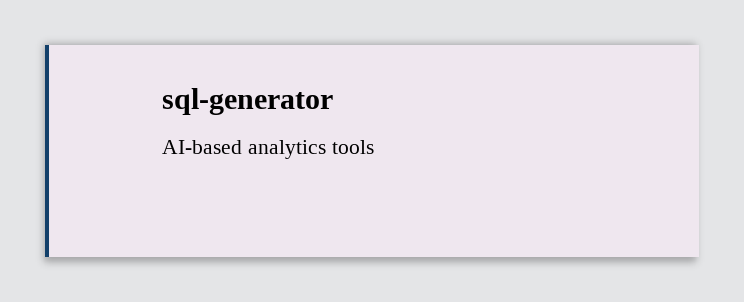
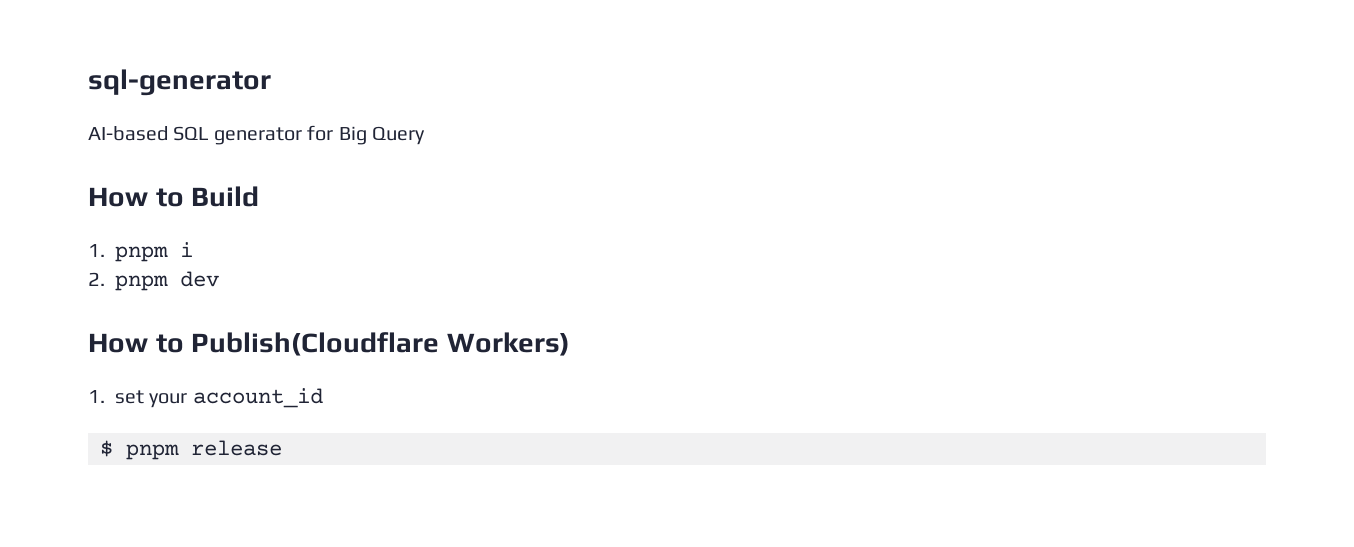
- AI-based analytics tools
+ AI-based SQL generator for Big Query
+ How to Build
+ 1. pnpm i
+ 2. pnpm dev
+ How to Publish(Cloudflare Workers)
+ 1. set your account_id
+ $ pnpm release

